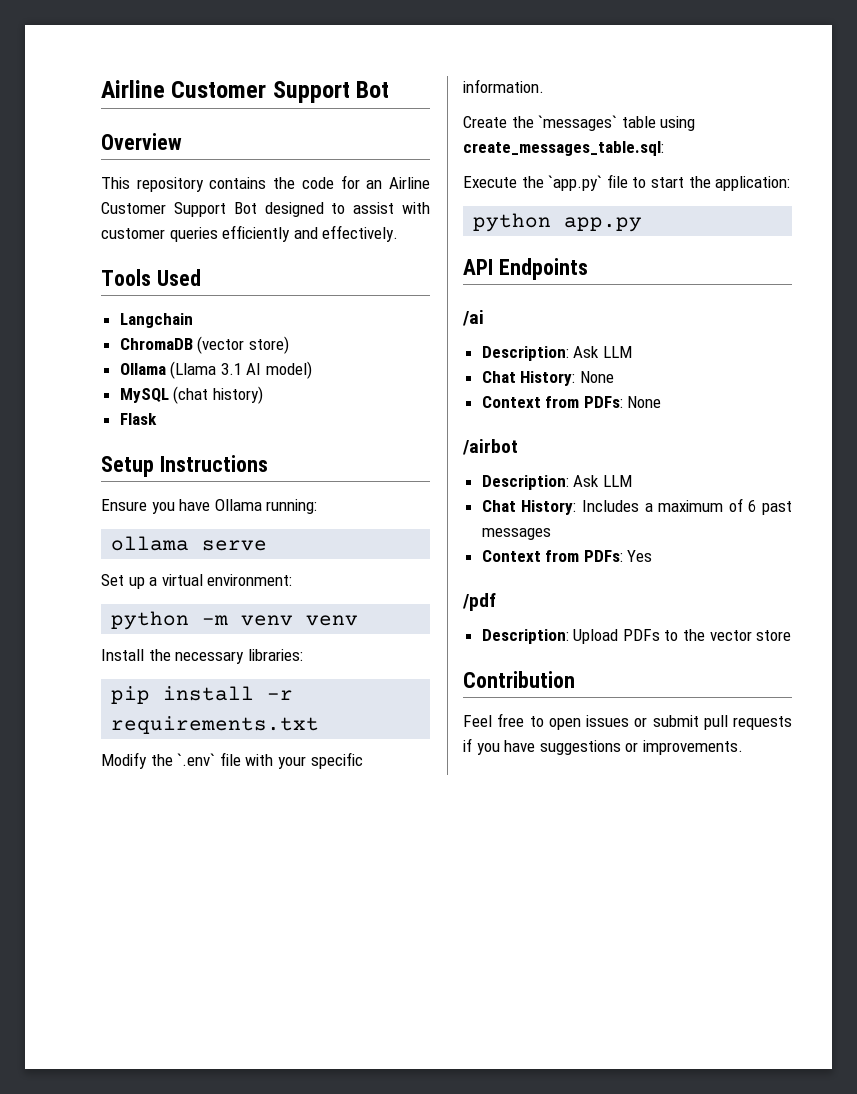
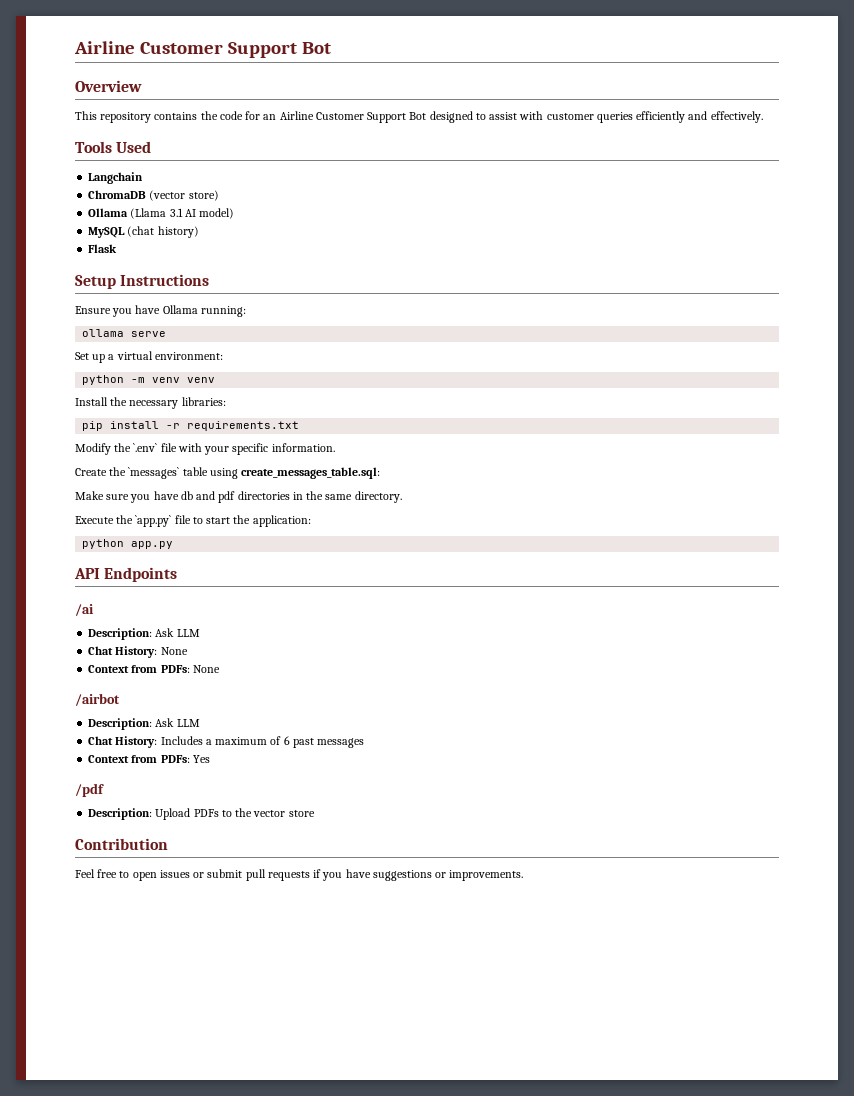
+ Make sure you have db and pdf directories in the same directory.

